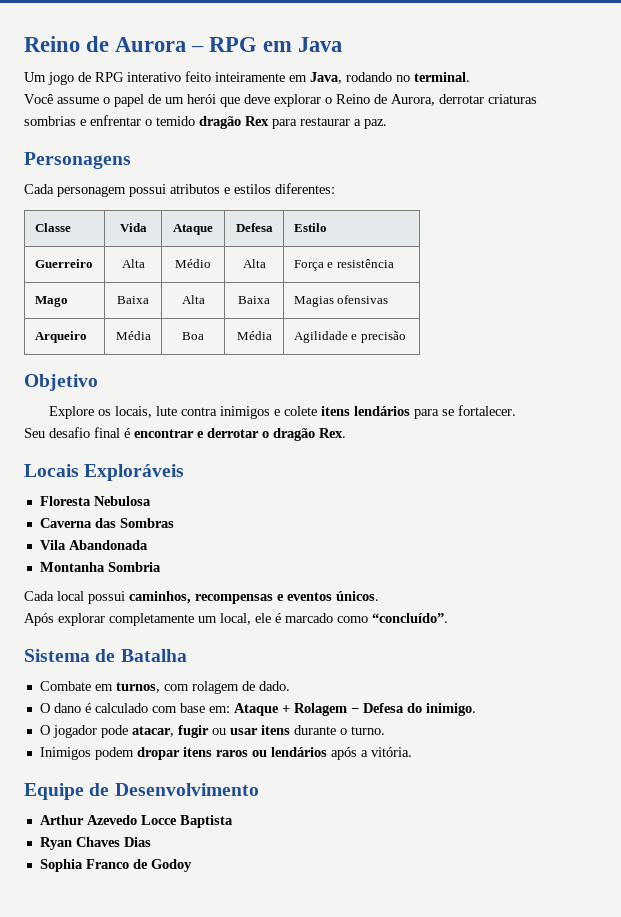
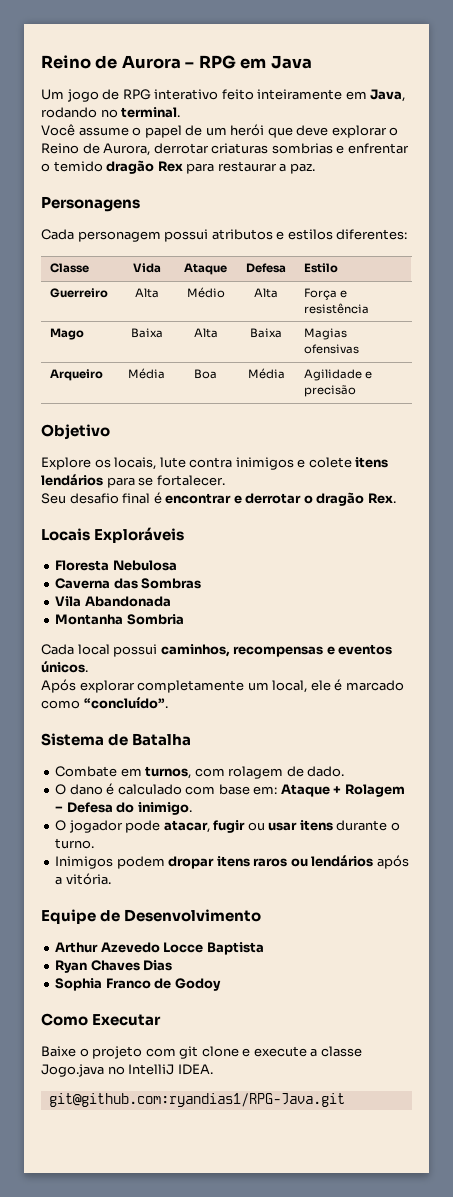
+ Como Executar
+ Baixe o projeto com git clone e execute a classe Jogo.java no IntelliJ IDEA.
+ git@github.com:ryandias1/RPG-Java.git

